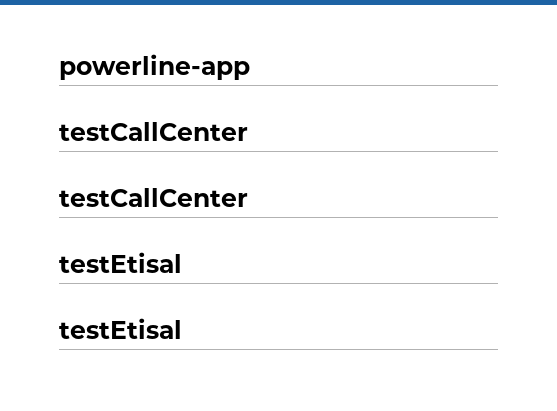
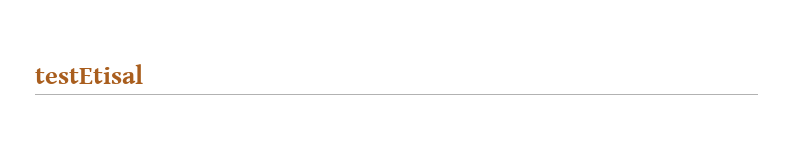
- powerline-app
- testCallCenter
- testCallCenter
- testEtisal

